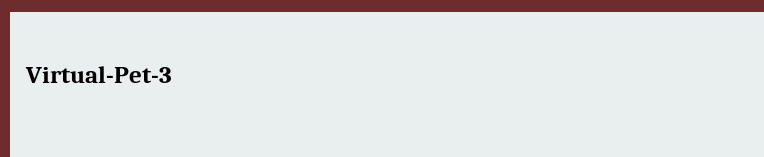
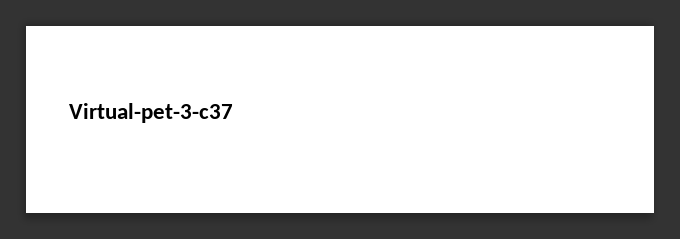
- Virtual-Pet-3
+ Virtual-pet-3-c37

